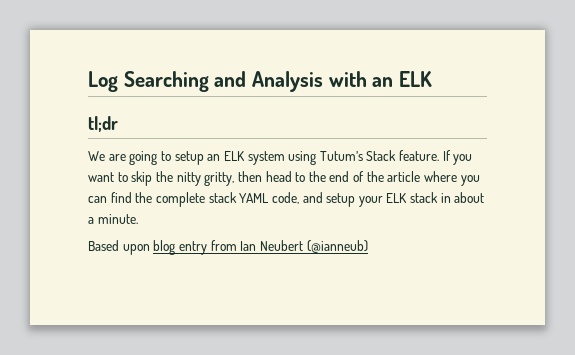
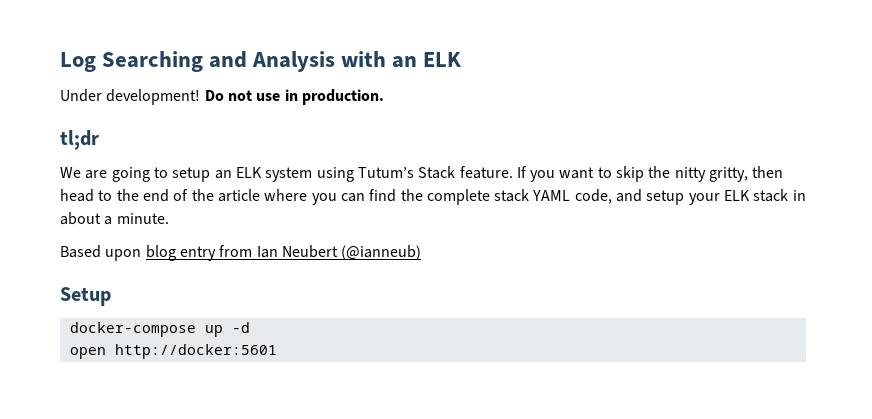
+ Under development! Do not use in production.
+ Setup
+ docker-compose up -d
+ open http://docker:5601

